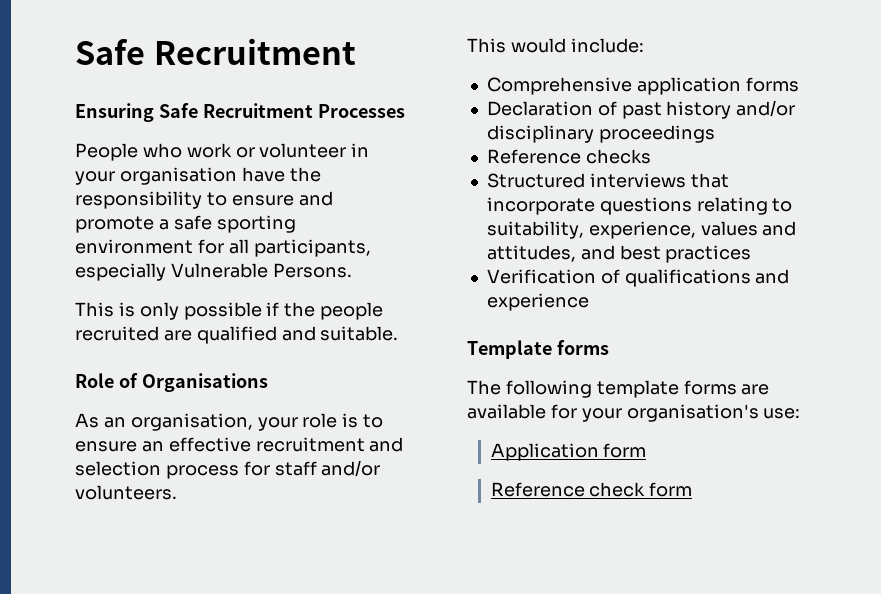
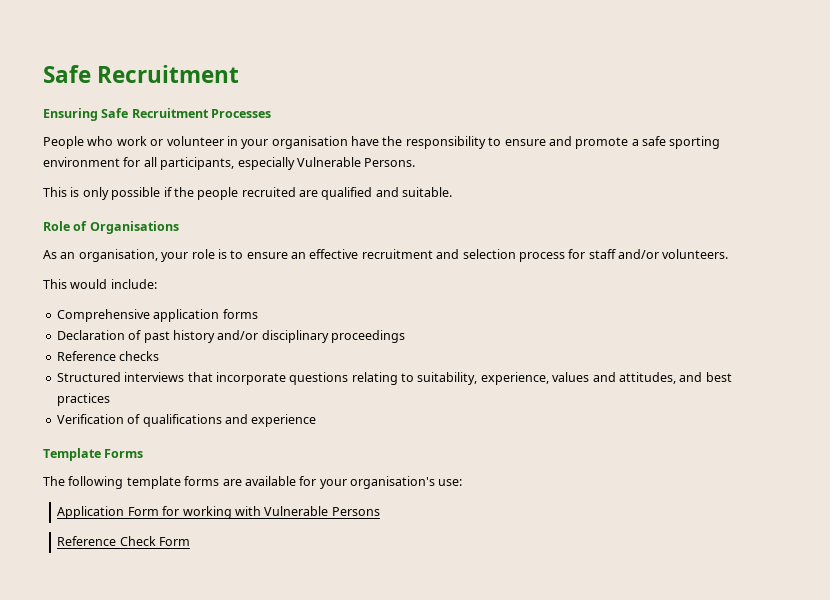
- Template forms
+ Template Forms
- Application form
- Reference check form
+ Application Form for working with Vulnerable Persons
+ Reference Check Form

